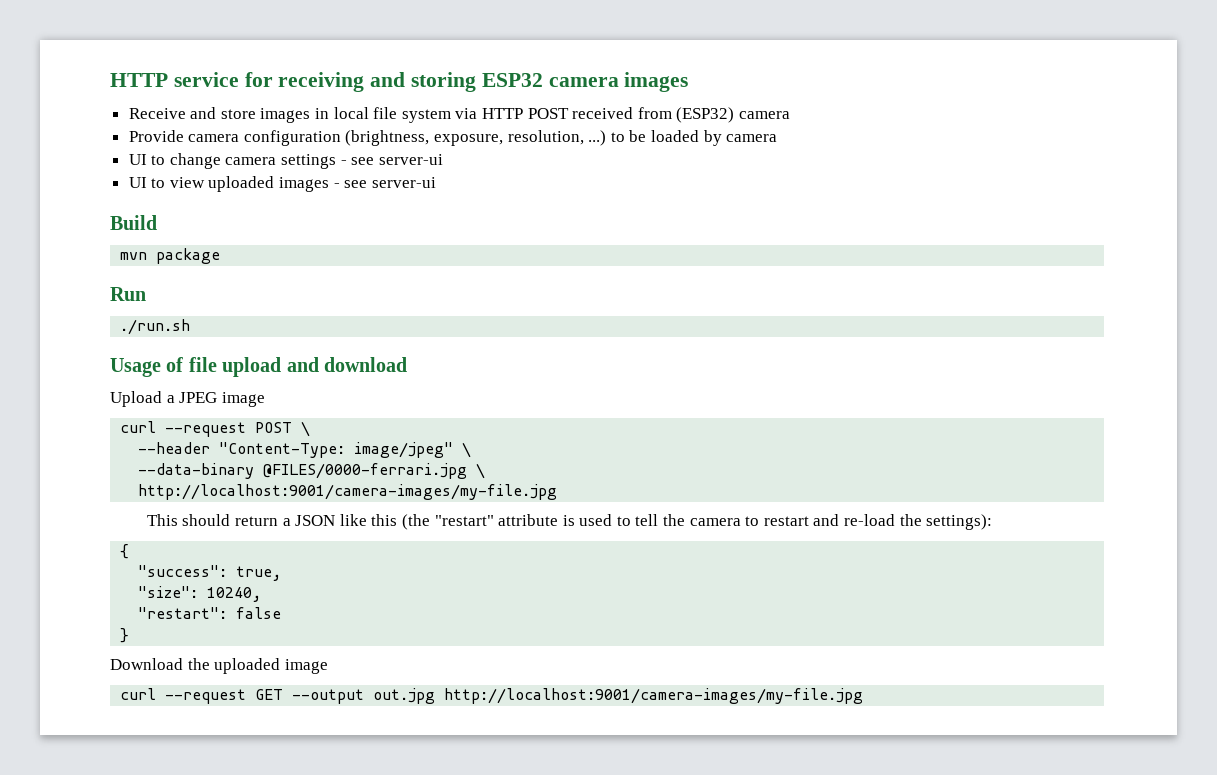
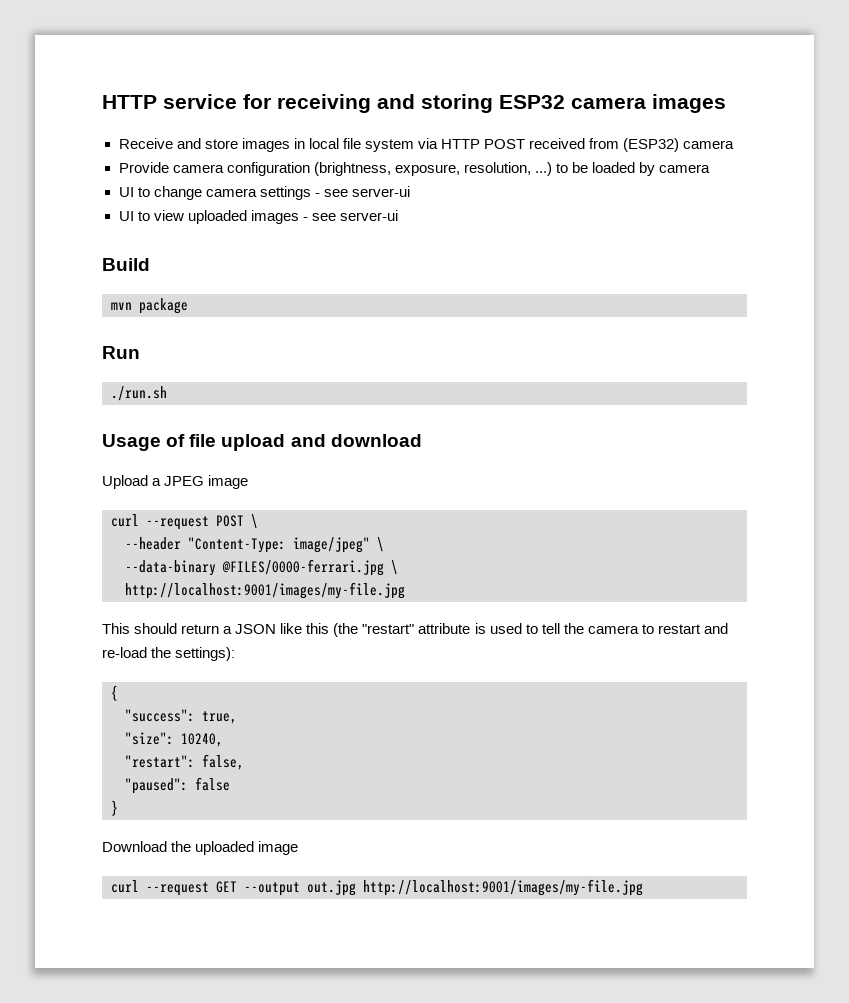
  --data-binary @FILES/0000-ferrari.jpg \
- http://localhost:9001/camera-images/my-file.jpg
+ http://localhost:9001/images/my-file.jpg
- "restart": false
+ "restart": false,
+ "paused": false
- curl --request GET --output out.jpg http://localhost:9001/camera-images/my-file.jpg
+ curl --request GET --output out.jpg http://localhost:9001/images/my-file.jpg

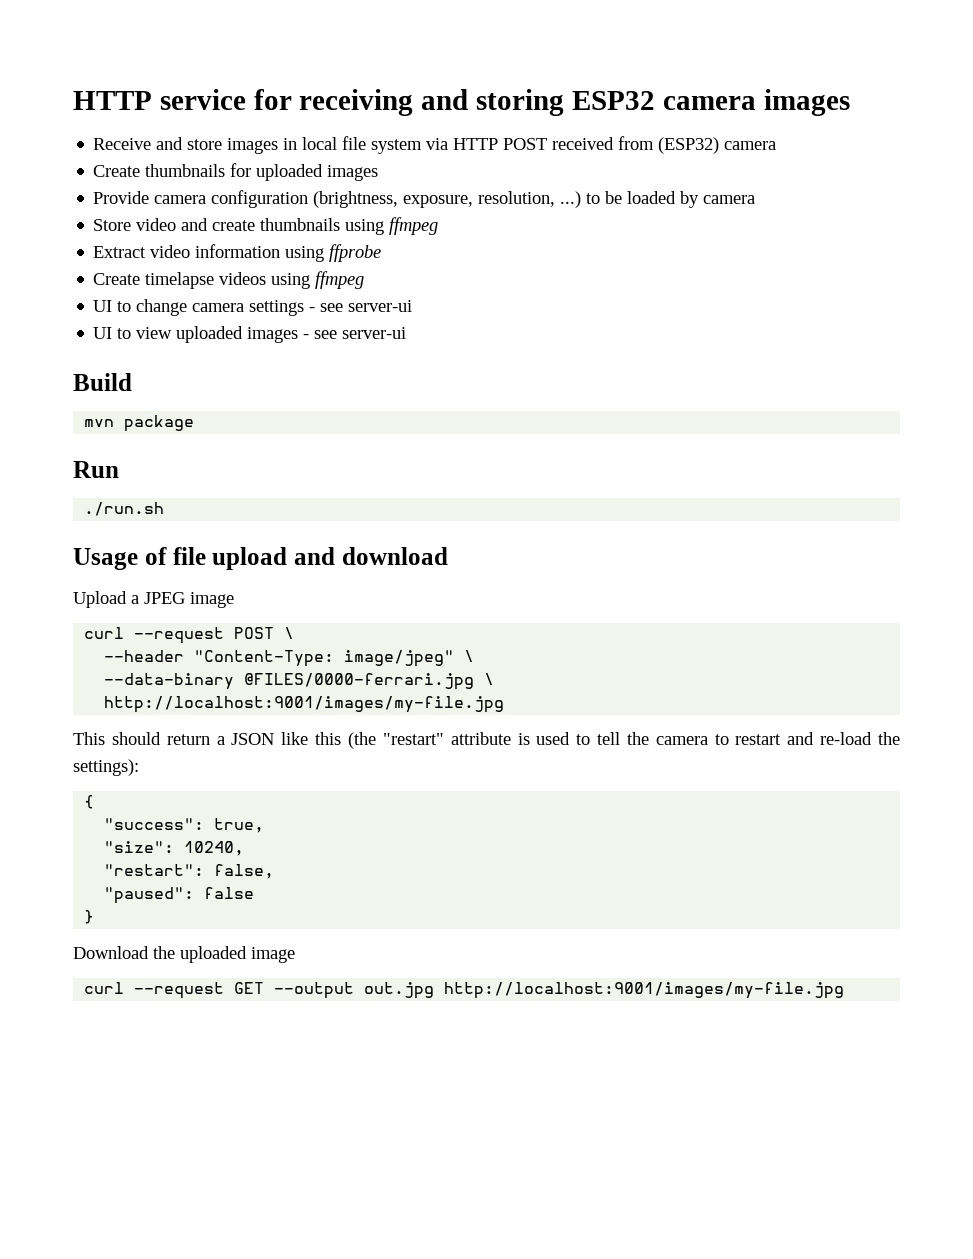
+ Create thumbnails for uploaded images
+ Store video and create thumbnails using ffmpeg
+ Extract video information using ffprobe
+ Create timelapse videos using ffmpeg

